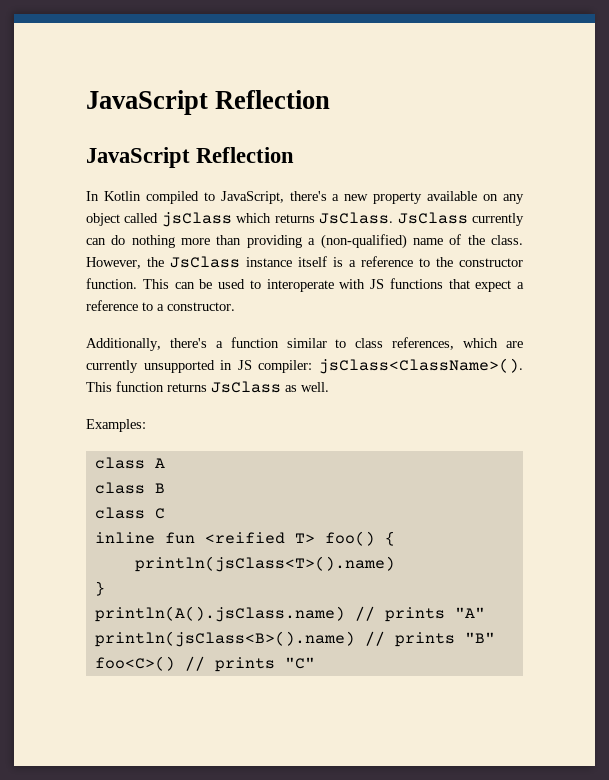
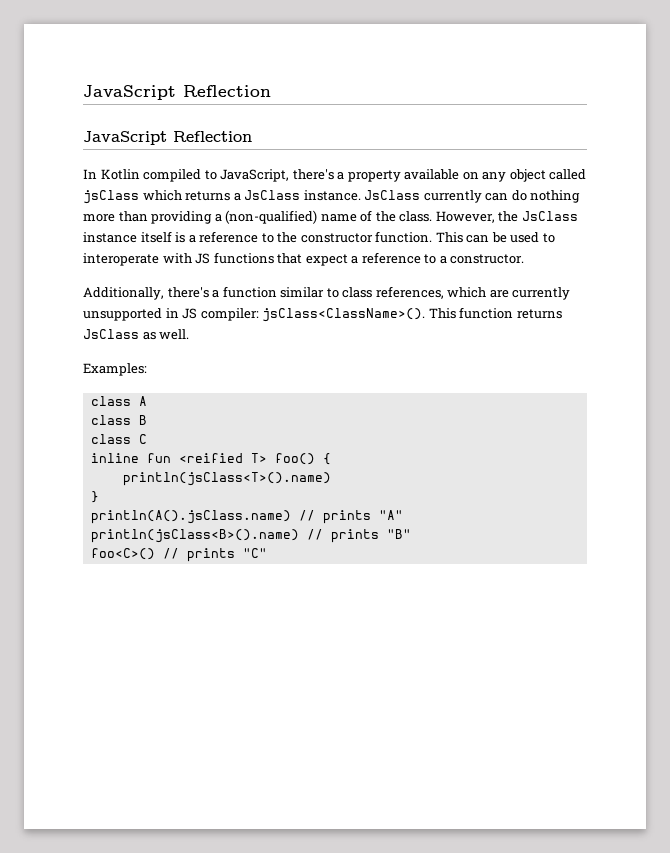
- In Kotlin compiled to JavaScript, there's a new property available on any object called jsClass which returns JsClass.
+ In Kotlin compiled to JavaScript, there's a property available on any object called jsClass which returns a JsClass instance.

